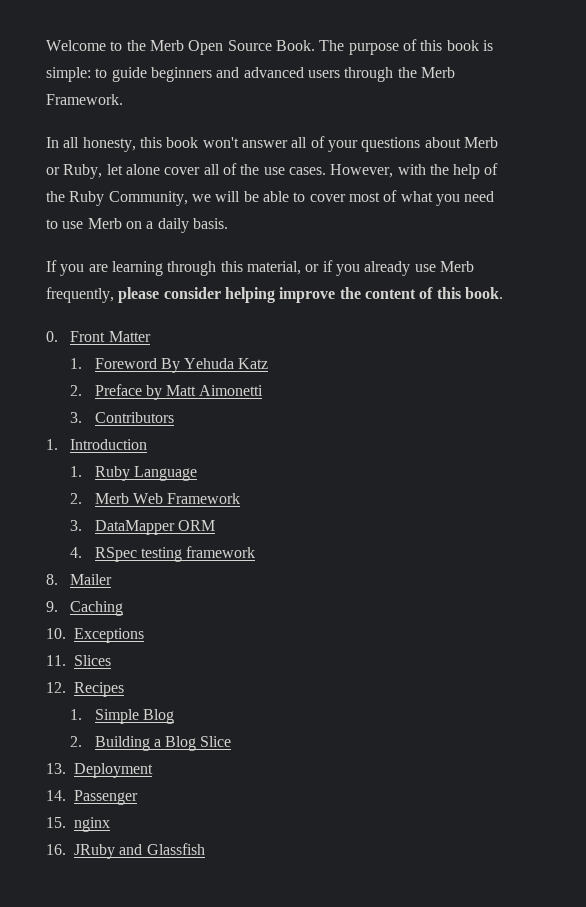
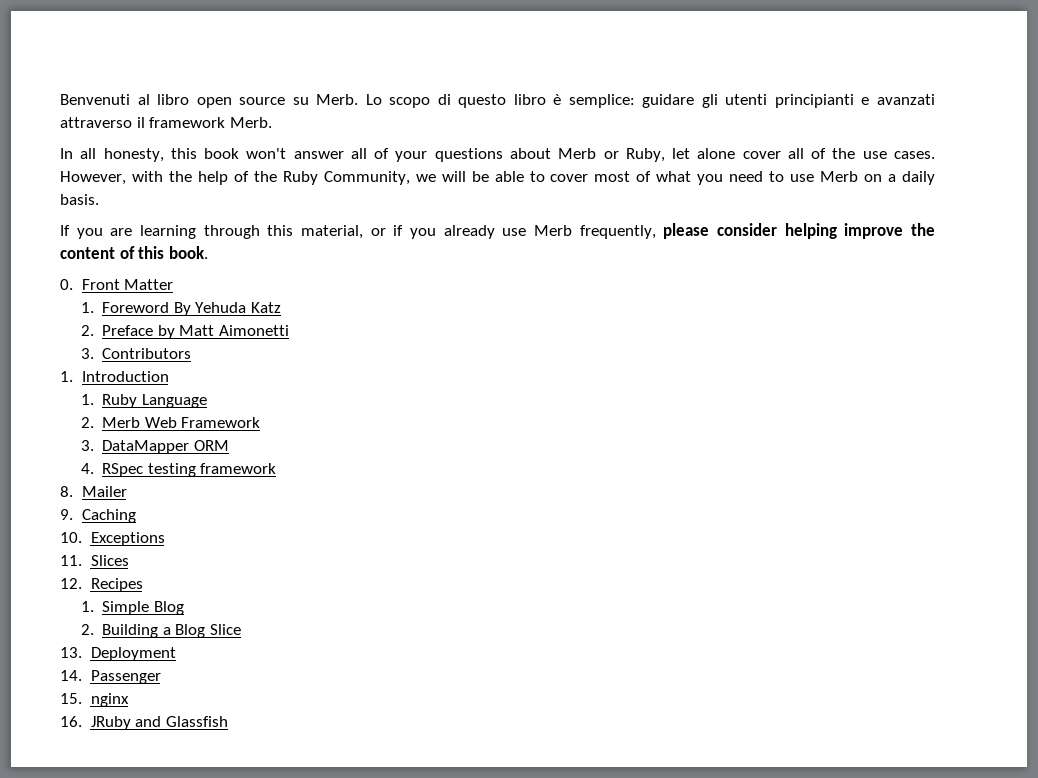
- Welcome to the Merb Open Source Book. The purpose of this book is simple: to guide beginners and advanced users through the Merb Framework.
+ Benvenuti al libro open source su Merb. Lo scopo di questo libro è semplice: guidare gli utenti principianti e avanzati attraverso il framework Merb.

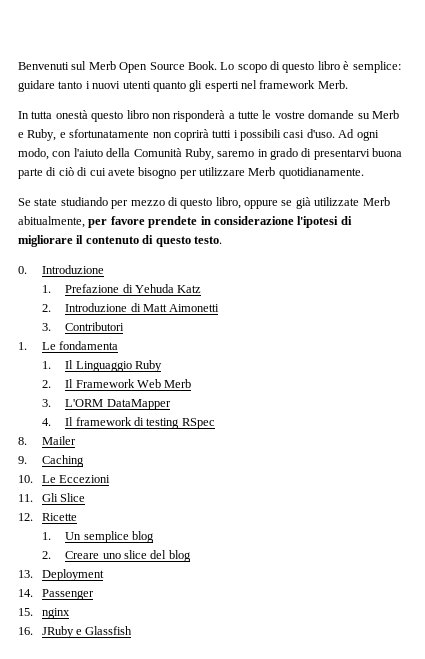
- Benvenuti al libro open source su Merb.
+ Benvenuti sul Merb Open Source Book.
- Lo scopo di questo libro è semplice: guidare gli utenti principianti e avanzati attraverso il framework Merb.
- In all honesty, this book won't answer all of your questions about Merb or Ruby, let alone cover all of the use cases. However, with the help of the Ruby Community, we will be able to cover most of what you need to use Merb on a daily basis.
- If you are learning through this material, or if you already use Merb frequently, please consider helping improve the content of this book.
+ Lo scopo di questo libro è semplice: guidare tanto i nuovi utenti quanto gli esperti nel framework Merb.
+ In tutta onestà questo libro non risponderà a tutte le vostre domande su Merb e Ruby, e sfortunatamente non coprirà tutti i possibili casi d'uso. Ad ogni modo, con l'aiuto della Comunità Ruby, saremo in grado di presentarvi buona parte di ciò di cui avete bisogno per utilizzare Merb quotidianamente.
+ Se state studiando per mezzo di questo libro, oppure se già utilizzate Merb abitualmente, per favore prendete in considerazione l'ipotesi di migliorare il contenuto di questo testo.
- 0. Front Matter
- 1. Foreword By Yehuda Katz
+ 0. Introduzione
+ 1. Prefazione di Yehuda Katz
- 2. Preface by Matt Aimonetti
+ 2. Introduzione di Matt Aimonetti
- 3. Contributors
- 1. Introduction
- 1. Ruby Language
- 2. Merb Web Framework
- 3. DataMapper ORM
+ 3. Contributori
+ 1. Le fondamenta
+ 1. Il Linguaggio Ruby
+ 2. Il Framework Web Merb
+ 3. L'ORM DataMapper
- 4. RSpec testing framework
+ 4. Il framework di testing RSpec
- 10. Exceptions
+ 10. Le Eccezioni
- 11. Slices
+ 11. Gli Slice
- 12. Recipes
- 1. Simple Blog
- 2. Building a Blog Slice
+ 12. Ricette
+ 1. Un semplice blog
+ 2. Creare uno slice del blog
- 16. JRuby and Glassfish
+ 16. JRuby e Glassfish

